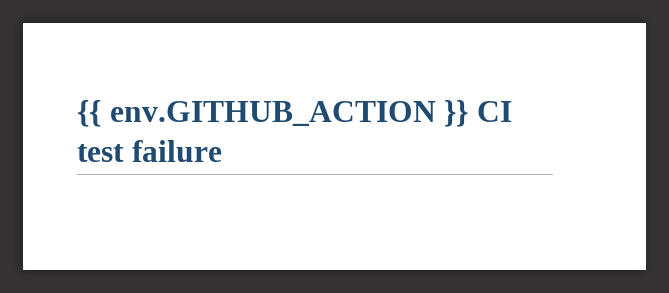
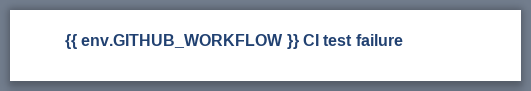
- {{ env.GITHUB_ACTION }} CI test failure
+ {{ env.GITHUB_WORKFLOW }} CI test failure

